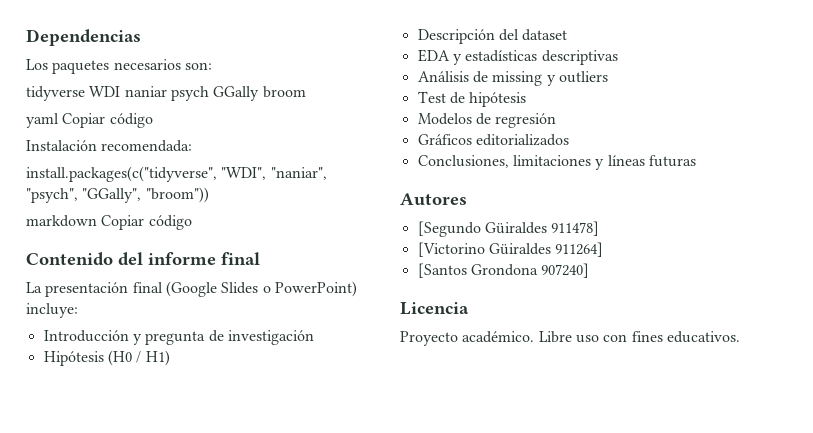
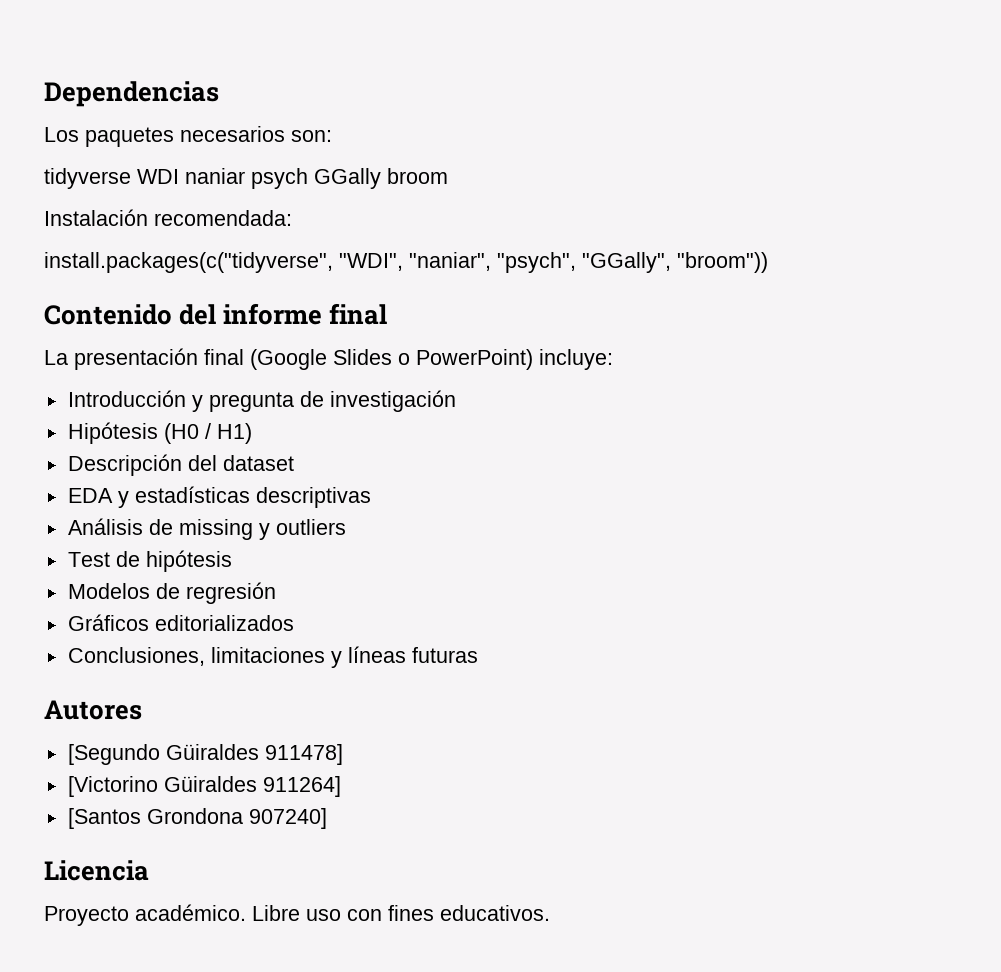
- yaml Copiar código
- markdown Copiar código

